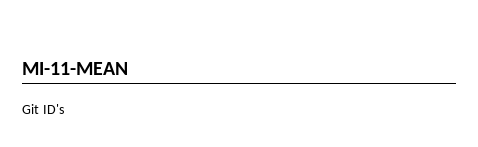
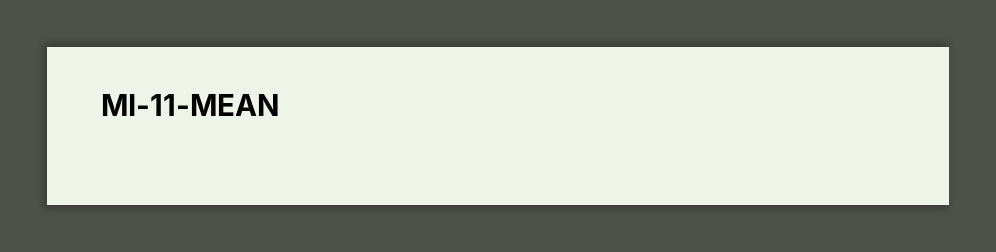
- Git ID's

